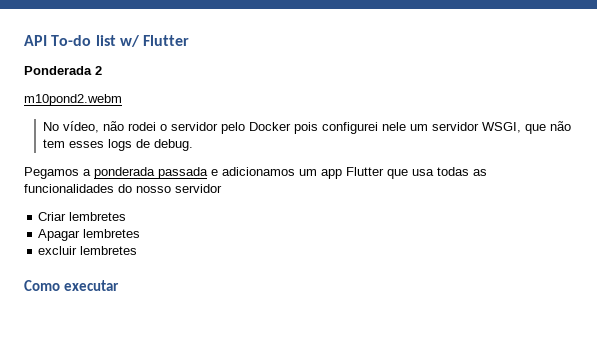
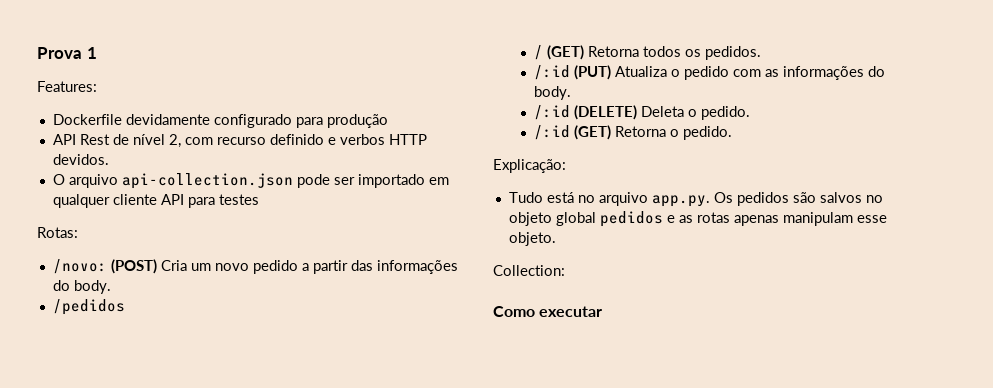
- API To-do list w/ Flutter
- Ponderada 2
- m10pond2.webm
- No vídeo, não rodei o servidor pelo Docker pois configurei nele um servidor WSGI, que não tem esses logs de debug.
- Pegamos a ponderada passada e adicionamos um app Flutter que usa todas as funcionalidades do nosso servidor
- Criar lembretes
- Apagar lembretes
- excluir lembretes
+ Prova 1
+ Features:
+ Dockerfile devidamente configurado para produção
+ API Rest de nível 2, com recurso definido e verbos HTTP devidos.
+ O arquivo api-collection.json pode ser importado em qualquer cliente API para testes
+ Rotas:
+ /novo: (POST) Cria um novo pedido a partir das informações do body.
+ /pedidos
+ / (GET) Retorna todos os pedidos.
+ /:id (PUT) Atualiza o pedido com as informações do body.
+ /:id (DELETE) Deleta o pedido.
+ /:id (GET) Retorna o pedido.
+ Explicação:
+ Tudo está no arquivo app.py. Os pedidos são salvos no objeto global pedidos e as rotas apenas manipulam esse objeto.
+ Collection:

